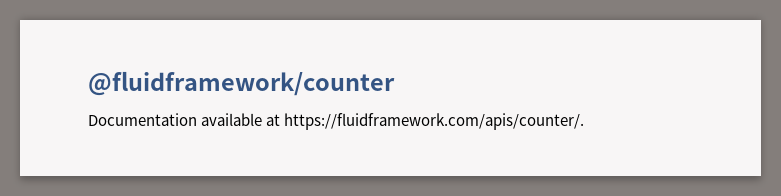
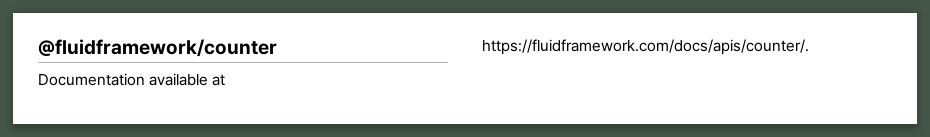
- Documentation available at https://fluidframework.com/apis/counter/.
+ Documentation available at https://fluidframework.com/docs/apis/counter/.

